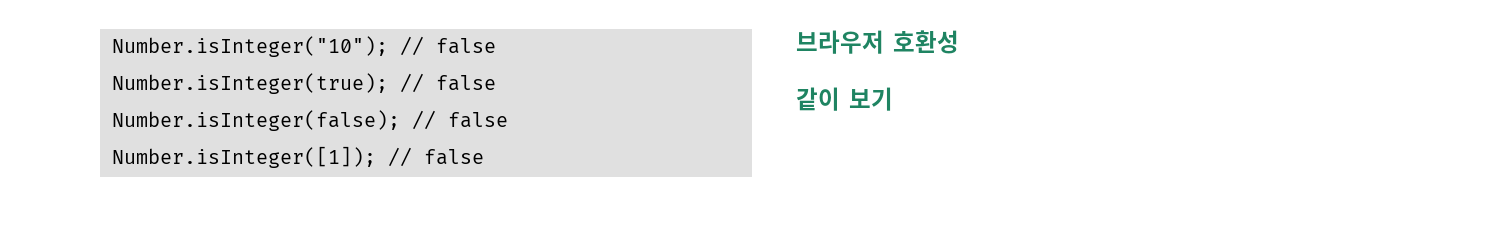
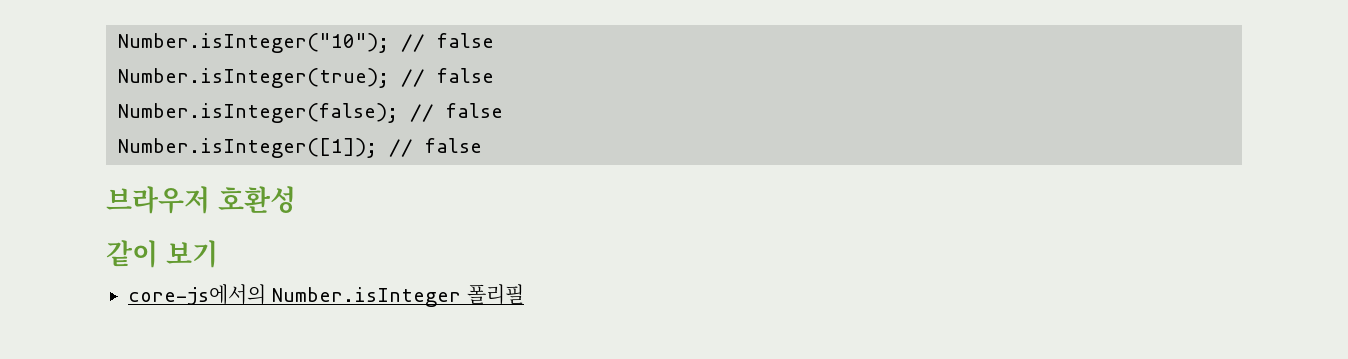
+ core-js에서의 Number.isInteger 폴리필

